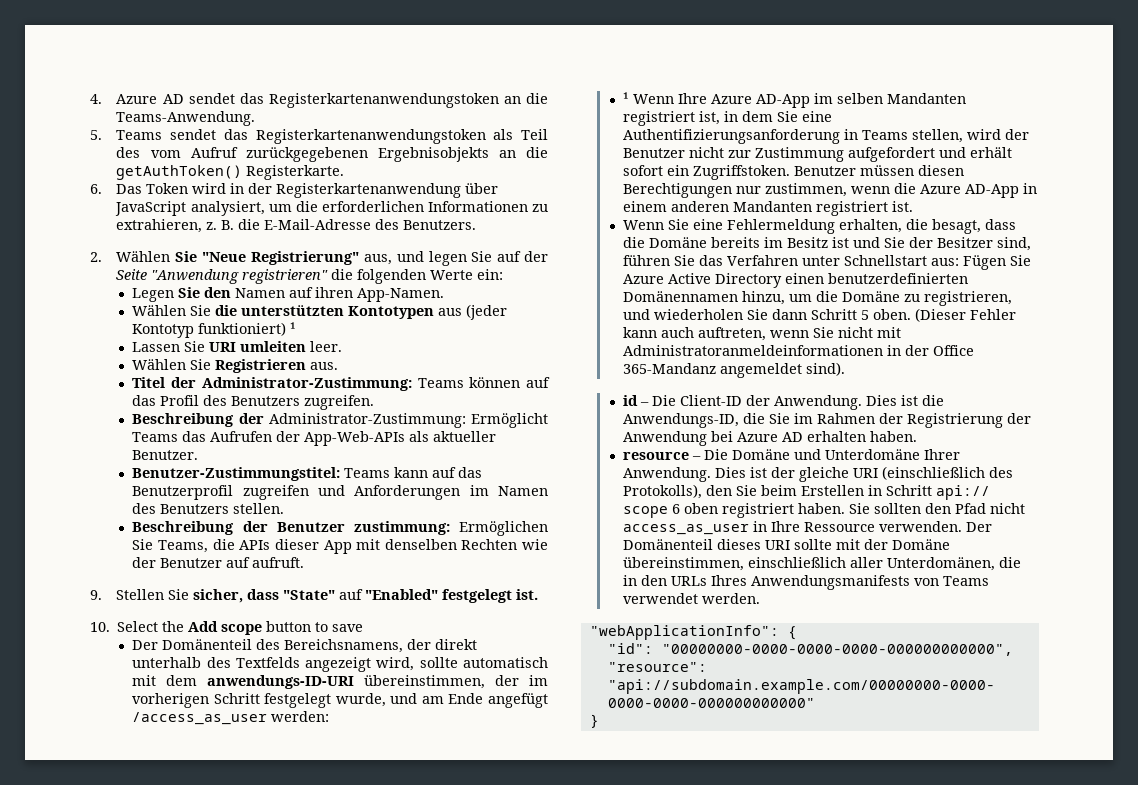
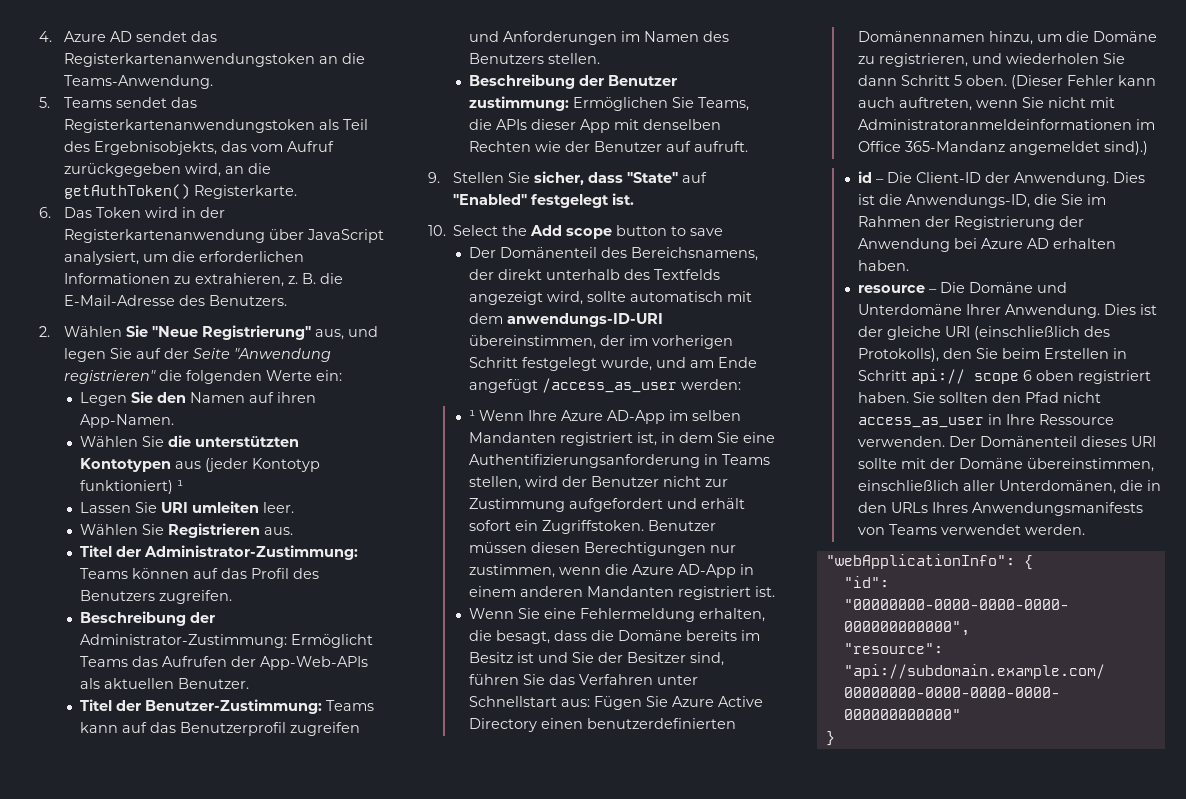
- 5. Teams sendet das Registerkartenanwendungstoken als Teil des vom Aufruf zurückgegebenen Ergebnisobjekts an die getAuthToken() Registerkarte.
+ 5. Teams sendet das Registerkartenanwendungstoken als Teil des Ergebnisobjekts, das vom Aufruf zurückgegeben wird, an die getAuthToken() Registerkarte.
- Beschreibung der Administrator-Zustimmung: Ermöglicht Teams das Aufrufen der App-Web-APIs als aktueller Benutzer.
+ Beschreibung der Administrator-Zustimmung: Ermöglicht Teams das Aufrufen der App-Web-APIs als aktuellen Benutzer.
- Benutzer-Zustimmungstitel: Teams kann auf das Benutzerprofil zugreifen und Anforderungen im Namen des Benutzers stellen.
+ Titel der Benutzer-Zustimmung: Teams kann auf das Benutzerprofil zugreifen und Anforderungen im Namen des Benutzers stellen.
- (Dieser Fehler kann auch auftreten, wenn Sie nicht mit Administratoranmeldeinformationen in der Office 365-Mandanz angemeldet sind).
+ (Dieser Fehler kann auch auftreten, wenn Sie nicht mit Administratoranmeldeinformationen im Office 365-Mandanz angemeldet sind).)

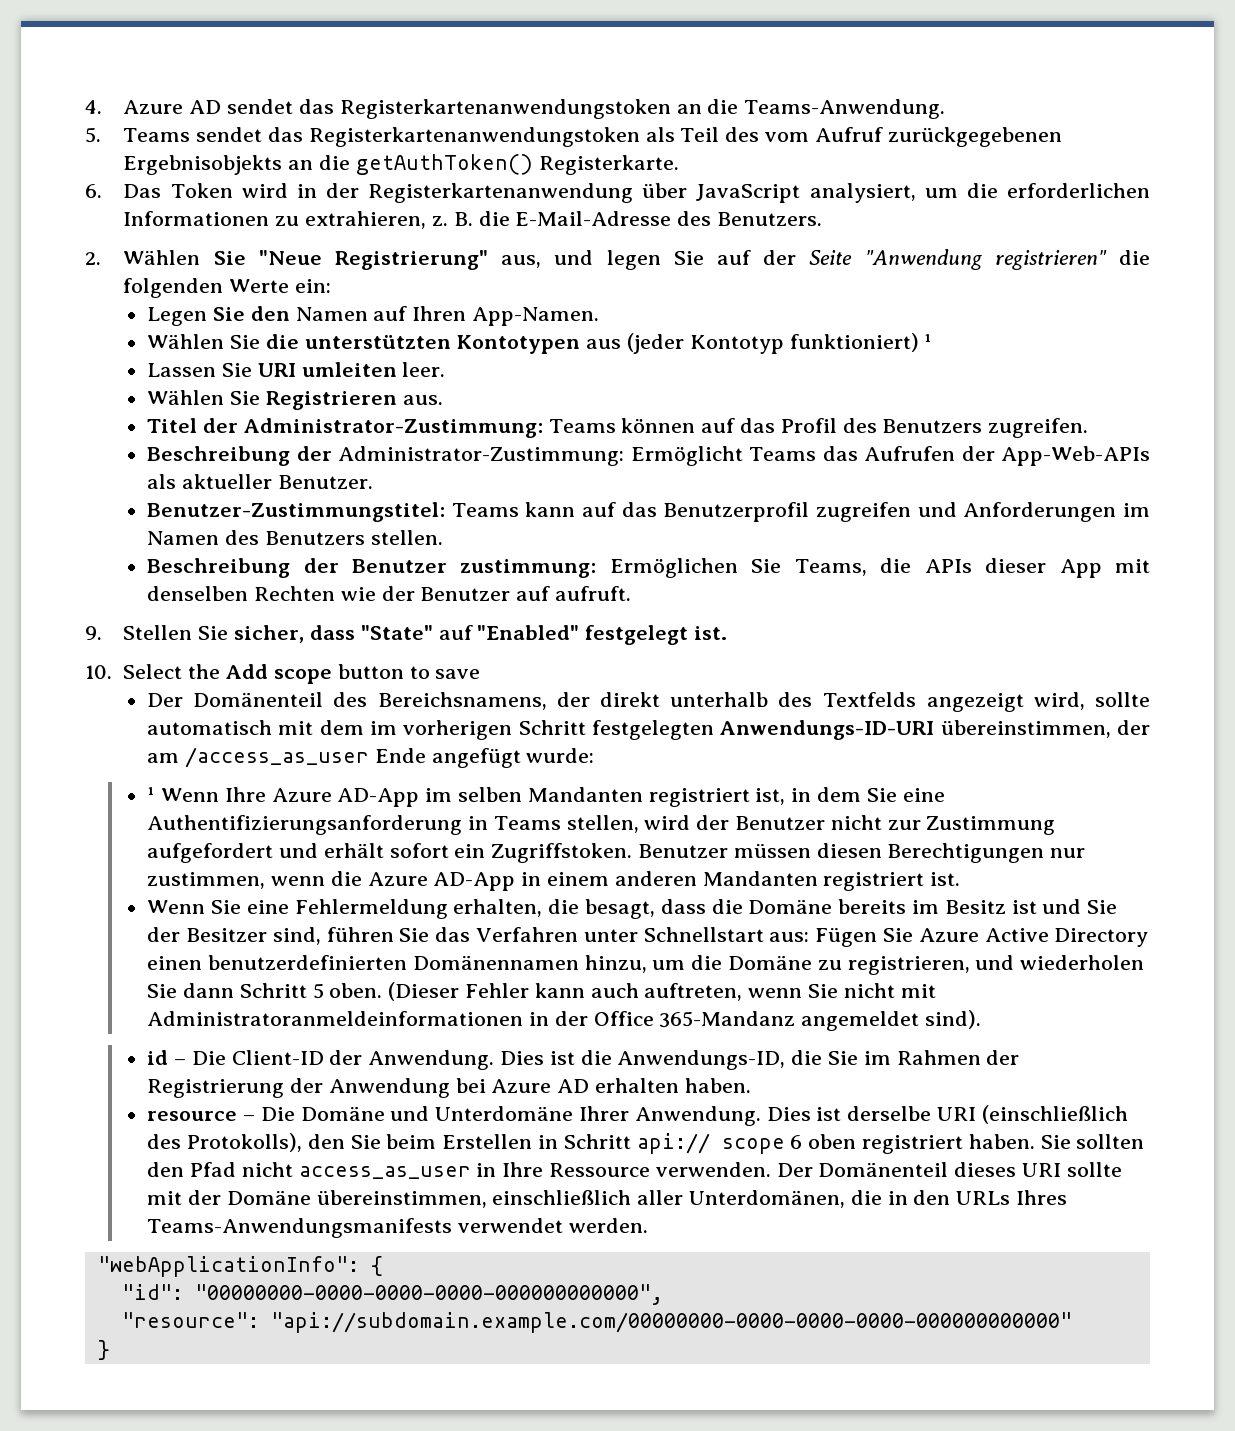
- 5. Teams sendet das Registerkartenanwendungstoken als Teil des Ergebnisobjekts, das vom Aufruf zurückgegeben wird, an die getAuthToken() Registerkarte.
+ 5. Teams sendet das Registerkartenanwendungstoken als Teil des vom Aufruf zurückgegebenen Ergebnisobjekts an die getAuthToken() Registerkarte.
- Legen Sie den Namen auf ihren App-Namen.
+ Legen Sie den Namen auf Ihren App-Namen.
- Beschreibung der Administrator-Zustimmung: Ermöglicht Teams das Aufrufen der App-Web-APIs als aktuellen Benutzer.
+ Beschreibung der Administrator-Zustimmung: Ermöglicht Teams das Aufrufen der App-Web-APIs als aktueller Benutzer.
- Titel der Benutzer-Zustimmung: Teams kann auf das Benutzerprofil zugreifen und Anforderungen im Namen des Benutzers stellen.
+ Benutzer-Zustimmungstitel: Teams kann auf das Benutzerprofil zugreifen und Anforderungen im Namen des Benutzers stellen.
- Der Domänenteil des Bereichsnamens, der direkt unterhalb des Textfelds angezeigt wird, sollte automatisch mit dem anwendungs-ID-URI übereinstimmen, der im vorherigen Schritt festgelegt wurde, und am Ende angefügt /access_as_user werden:
+ Der Domänenteil des Bereichsnamens, der direkt unterhalb des Textfelds angezeigt wird, sollte automatisch mit dem im vorherigen Schritt festgelegten Anwendungs-ID-URI übereinstimmen, der am /access_as_user Ende angefügt wurde:
- (Dieser Fehler kann auch auftreten, wenn Sie nicht mit Administratoranmeldeinformationen im Office 365-Mandanz angemeldet sind).)
+ (Dieser Fehler kann auch auftreten, wenn Sie nicht mit Administratoranmeldeinformationen in der Office 365-Mandanz angemeldet sind).
- Dies ist der gleiche URI (einschließlich des Protokolls), den Sie beim Erstellen in Schritt api:// scope 6 oben registriert haben.
+ Dies ist derselbe URI (einschließlich des Protokolls), den Sie beim Erstellen in Schritt api:// scope 6 oben registriert haben.
- Der Domänenteil dieses URI sollte mit der Domäne übereinstimmen, einschließlich aller Unterdomänen, die in den URLs Ihres Anwendungsmanifests von Teams verwendet werden.
+ Der Domänenteil dieses URI sollte mit der Domäne übereinstimmen, einschließlich aller Unterdomänen, die in den URLs Ihres Teams-Anwendungsmanifests verwendet werden.

